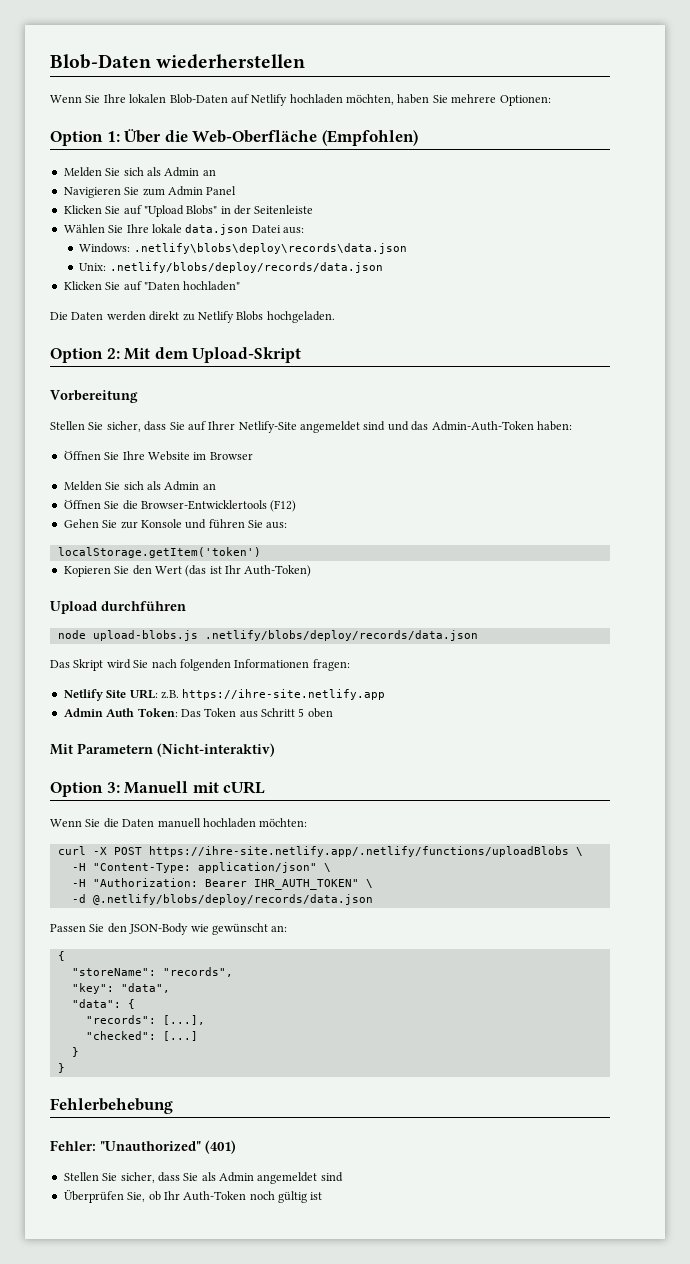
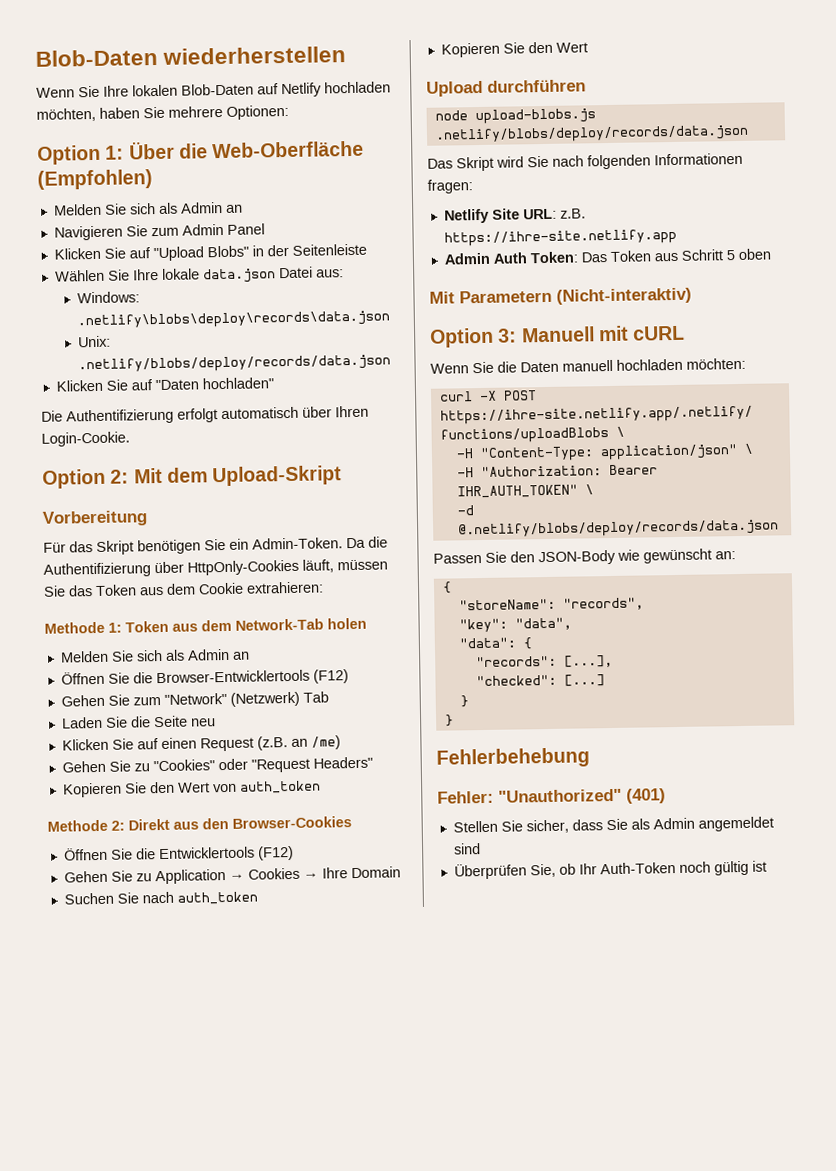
- Die Daten werden direkt zu Netlify Blobs hochgeladen.
+ Die Authentifizierung erfolgt automatisch über Ihren Login-Cookie.
- Stellen Sie sicher, dass Sie auf Ihrer Netlify-Site angemeldet sind und das Admin-Auth-Token haben:
- Öffnen Sie Ihre Website im Browser
+ Für das Skript benötigen Sie ein Admin-Token. Da die Authentifizierung über HttpOnly-Cookies läuft, müssen Sie das Token aus dem Cookie extrahieren:
+ Methode 1: Token aus dem Network-Tab holen
- Gehen Sie zur Konsole und führen Sie aus:
- localStorage.getItem('token')
- Kopieren Sie den Wert (das ist Ihr Auth-Token)
+ Gehen Sie zum "Network" (Netzwerk) Tab
+ Laden Sie die Seite neu
+ Klicken Sie auf einen Request (z.B. an /me)
+ Gehen Sie zu "Cookies" oder "Request Headers"
+ Kopieren Sie den Wert von auth_token
+ Methode 2: Direkt aus den Browser-Cookies
+ Öffnen Sie die Entwicklertools (F12)
+ Gehen Sie zu Application → Cookies → Ihre Domain
+ Suchen Sie nach auth_token
+ Kopieren Sie den Wert

